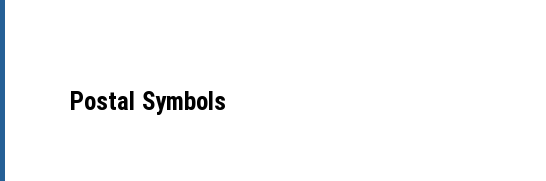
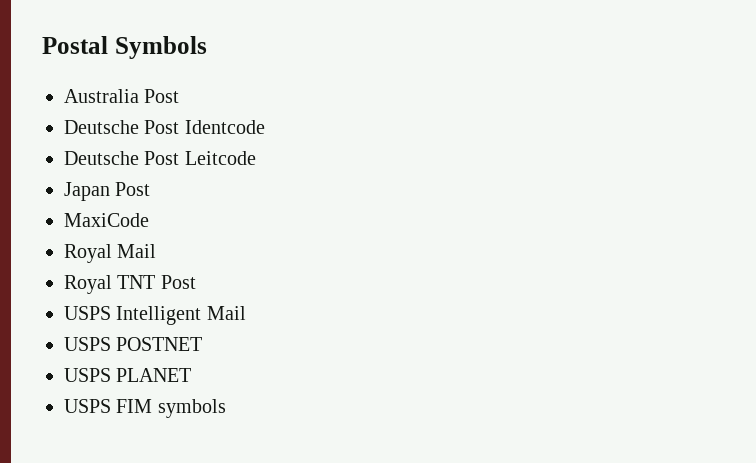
+ Australia Post
+ Deutsche Post Identcode
+ Deutsche Post Leitcode
+ Japan Post
+ MaxiCode
+ Royal Mail
+ Royal TNT Post
+ USPS Intelligent Mail
+ USPS POSTNET
+ USPS PLANET
+ USPS FIM symbols

